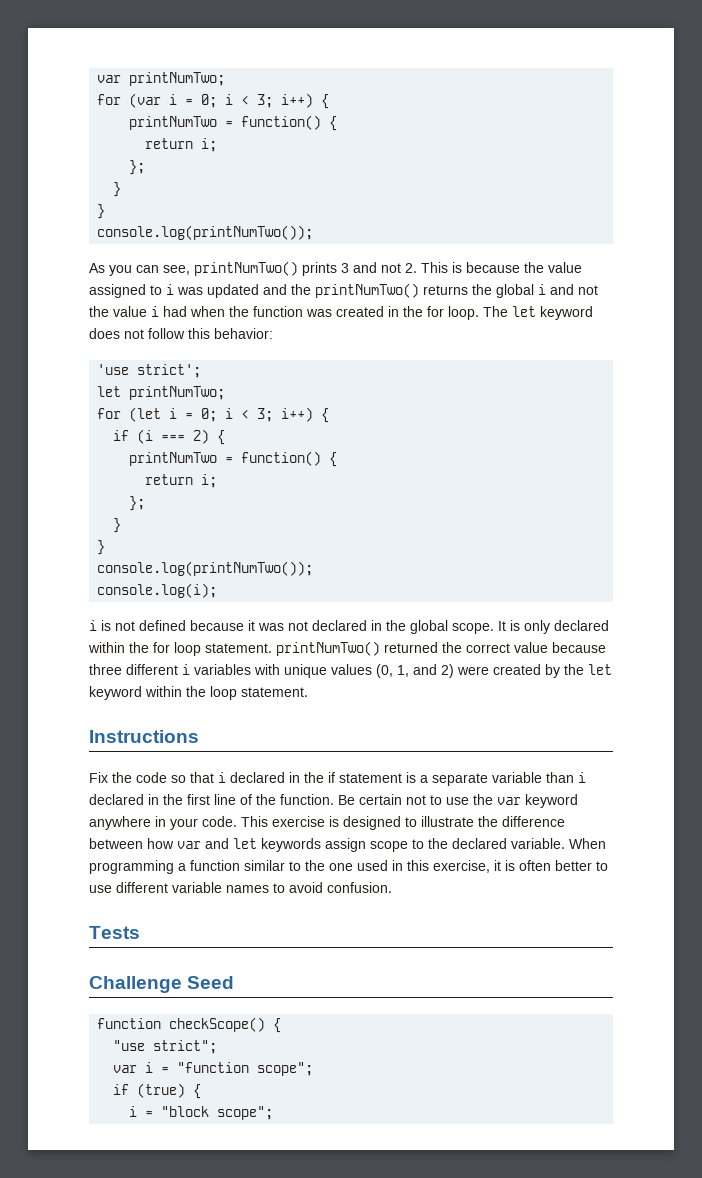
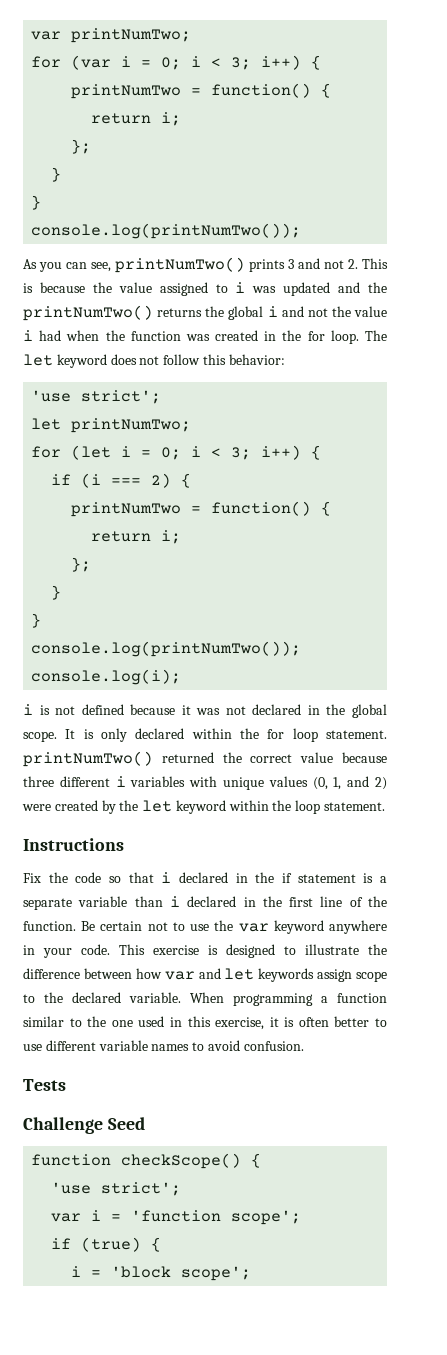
  function checkScope() {
- "use strict";
+ 'use strict';
- var i = "function scope";
+ var i = 'function scope';
- i = "block scope";
+ i = 'block scope';

